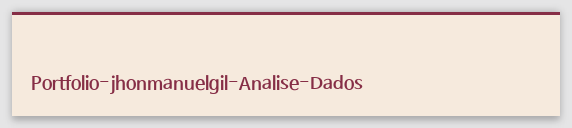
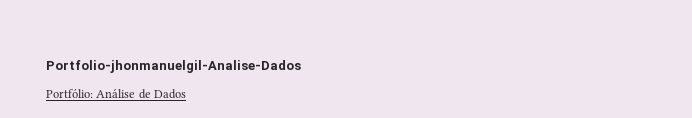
+ Portfólio: Análise de Dados

